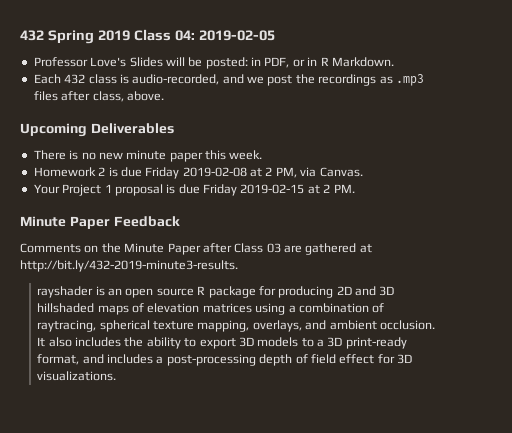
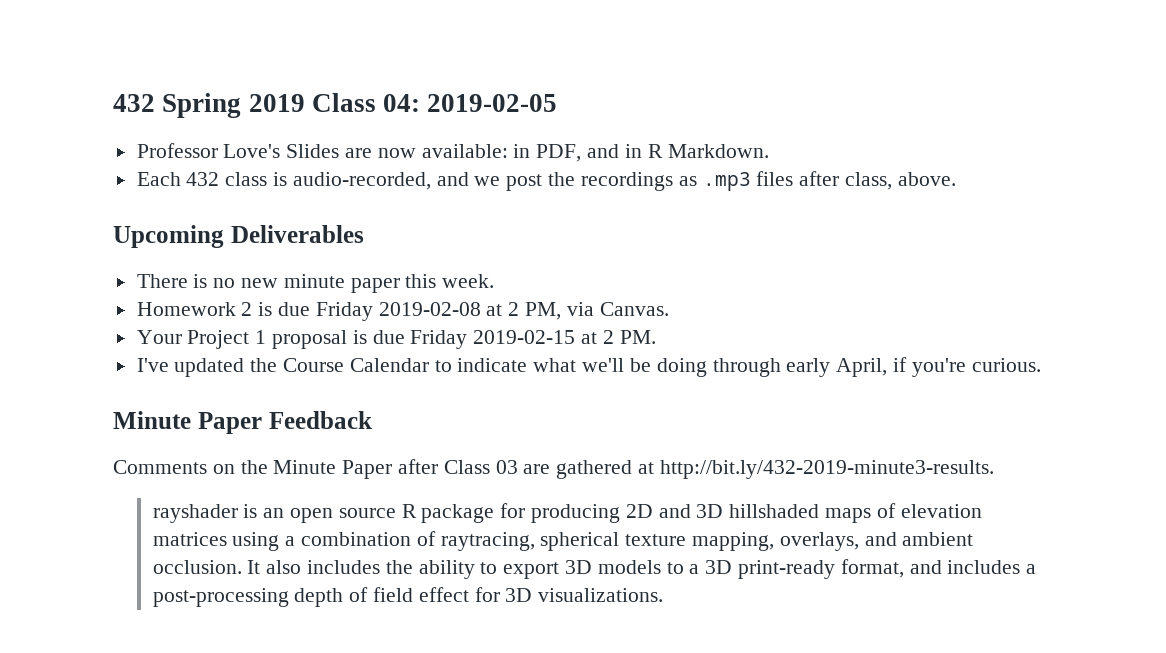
- Professor Love's Slides will be posted: in PDF, or in R Markdown.
+ Professor Love's Slides are now available: in PDF, and in R Markdown.
+ I've updated the Course Calendar to indicate what we'll be doing through early April, if you're curious.

